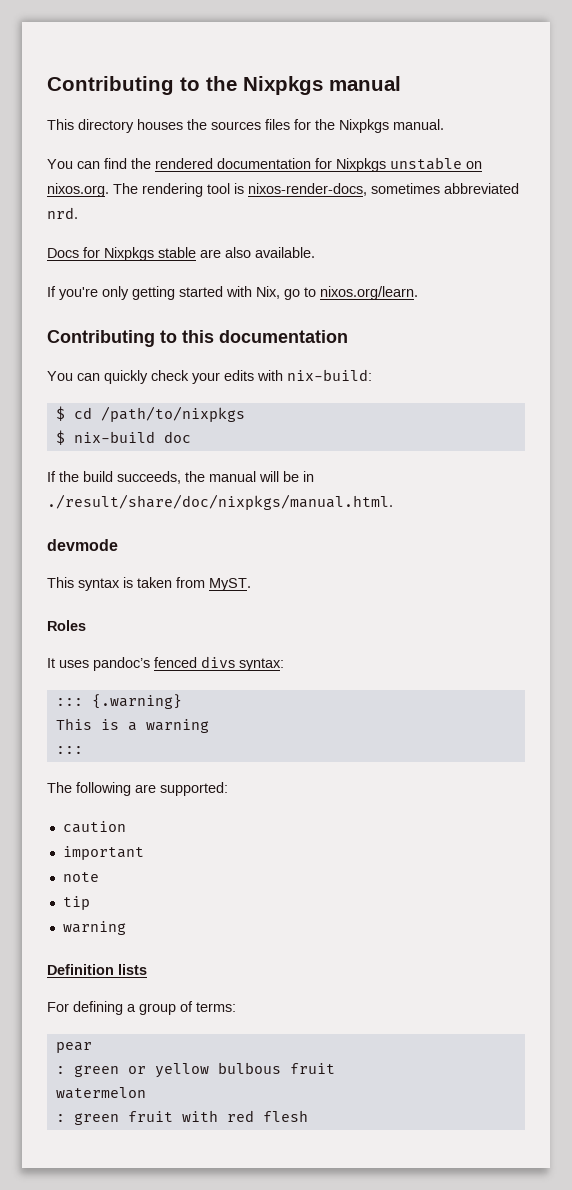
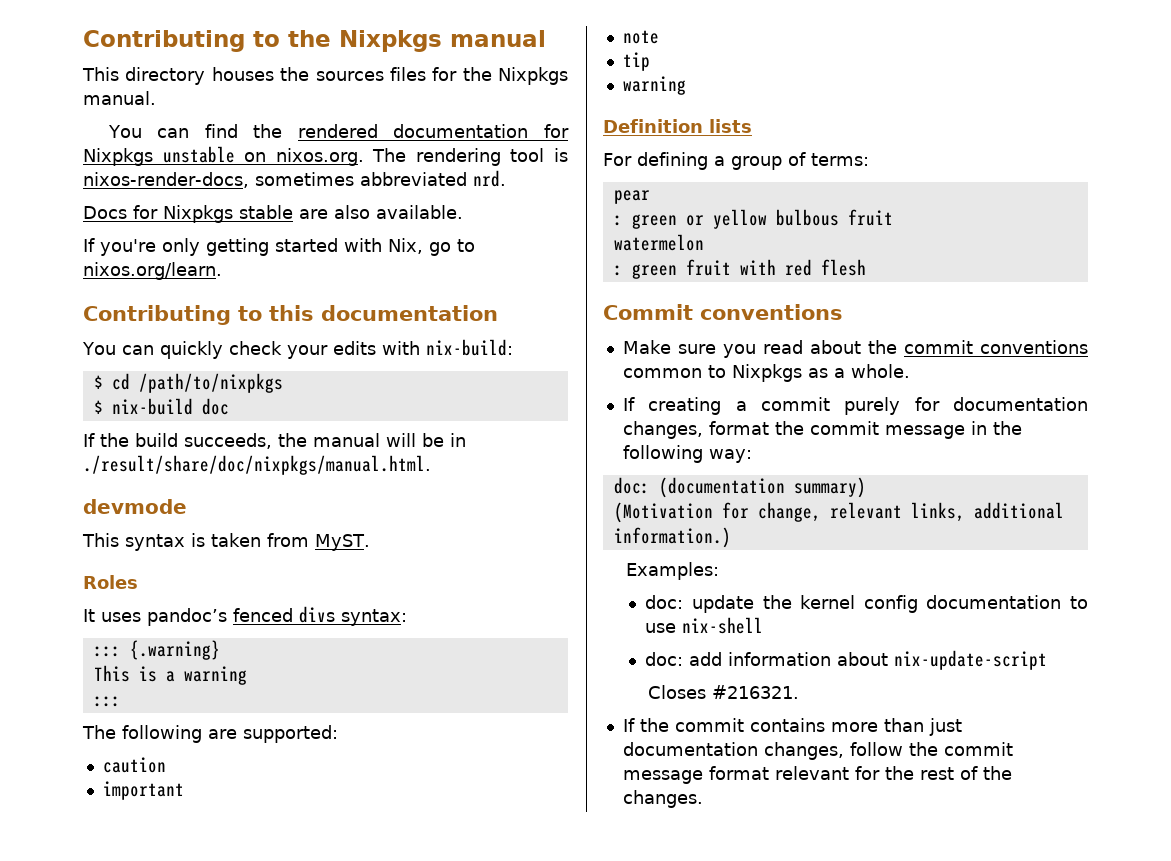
+ Commit conventions
+ Make sure you read about the commit conventions common to Nixpkgs as a whole.
+ If creating a commit purely for documentation changes, format the commit message in the following way:
+ doc: (documentation summary)
+ (Motivation for change, relevant links, additional information.)
+ Examples:
+ doc: update the kernel config documentation to use nix-shell
+ doc: add information about nix-update-script
+ Closes #216321.
+ If the commit contains more than just documentation changes, follow the commit message format relevant for the rest of the changes.

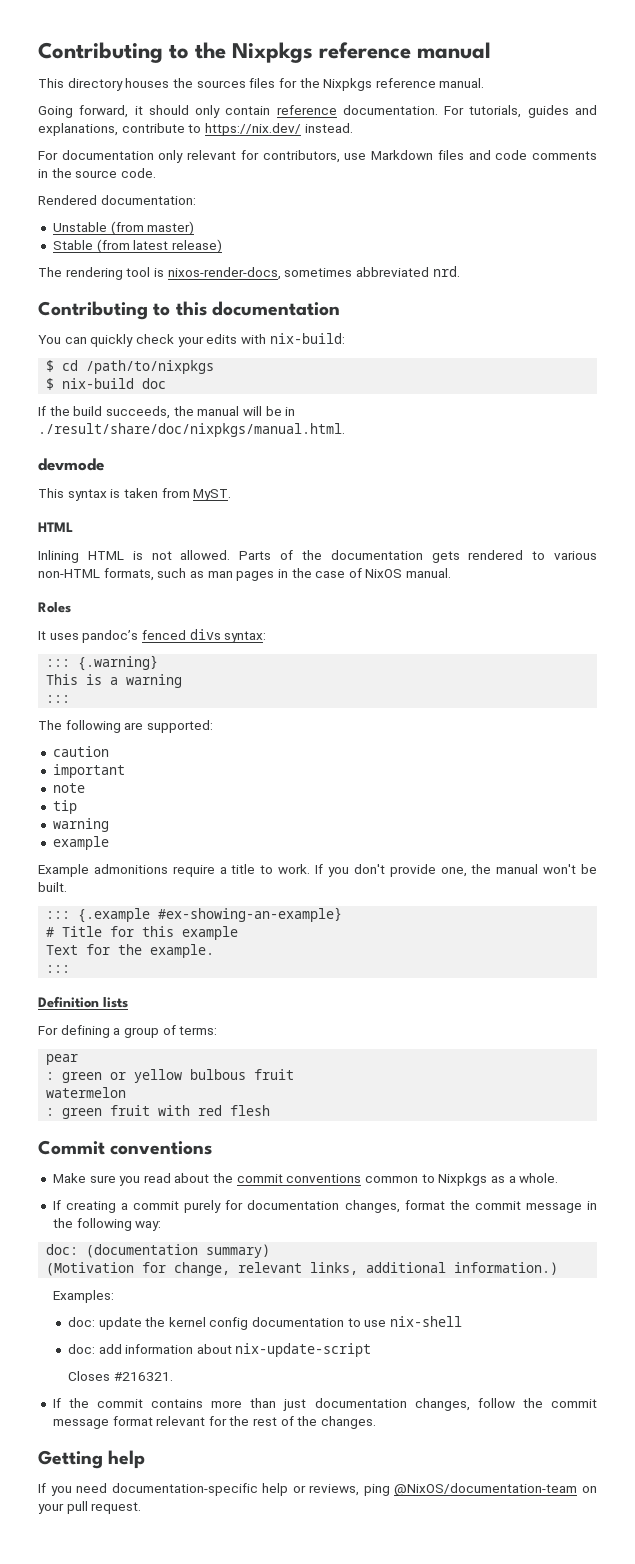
- Contributing to the Nixpkgs manual
+ Contributing to the Nixpkgs reference manual
- This directory houses the sources files for the Nixpkgs manual.
- You can find the rendered documentation for Nixpkgs unstable on nixos.org. The rendering tool is nixos-render-docs, sometimes abbreviated nrd.
+ This directory houses the sources files for the Nixpkgs reference manual.
+ Going forward, it should only contain reference documentation. For tutorials, guides and explanations, contribute to https://nix.dev/ instead.
+ For documentation only relevant for contributors, use Markdown files and code comments in the source code.
+ Rendered documentation:
+ Unstable (from master)
+ Stable (from latest release)
+ The rendering tool is nixos-render-docs, sometimes abbreviated nrd.
- Docs for Nixpkgs stable are also available.
- If you're only getting started with Nix, go to nixos.org/learn.
  This syntax is taken from MyST.
+ HTML
+ Inlining HTML is not allowed. Parts of the documentation gets rendered to various non-HTML formats, such as man pages in the case of NixOS manual.
  tip
  warning
+ example
+ Example admonitions require a title to work. If you don't provide one, the manual won't be built.
+ ::: {.example #ex-showing-an-example}
+ # Title for this example
+ Text for the example.
+ :::
+ Getting help
+ If you need documentation-specific help or reviews, ping @NixOS/documentation-team on your pull request.

